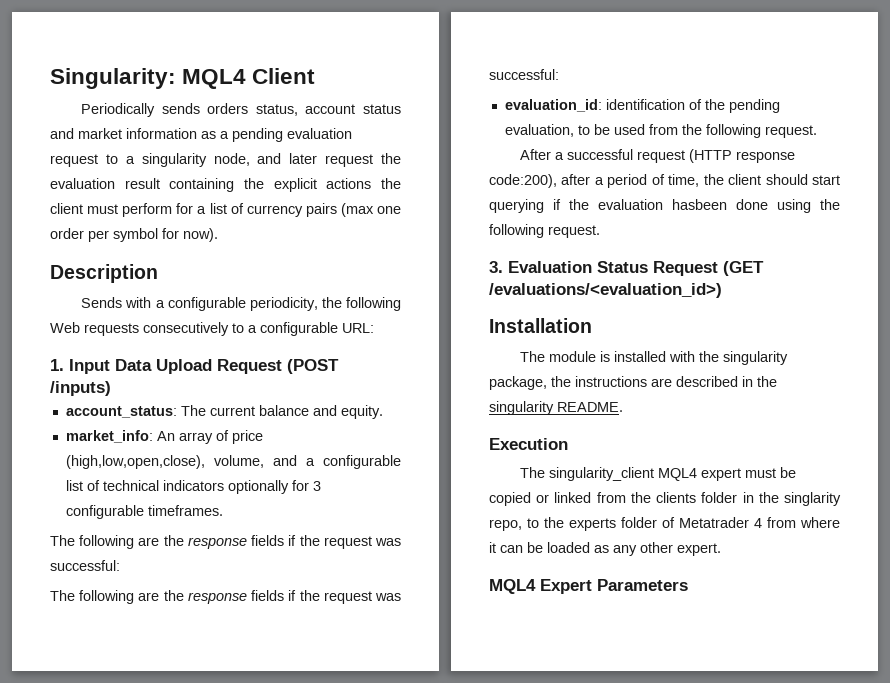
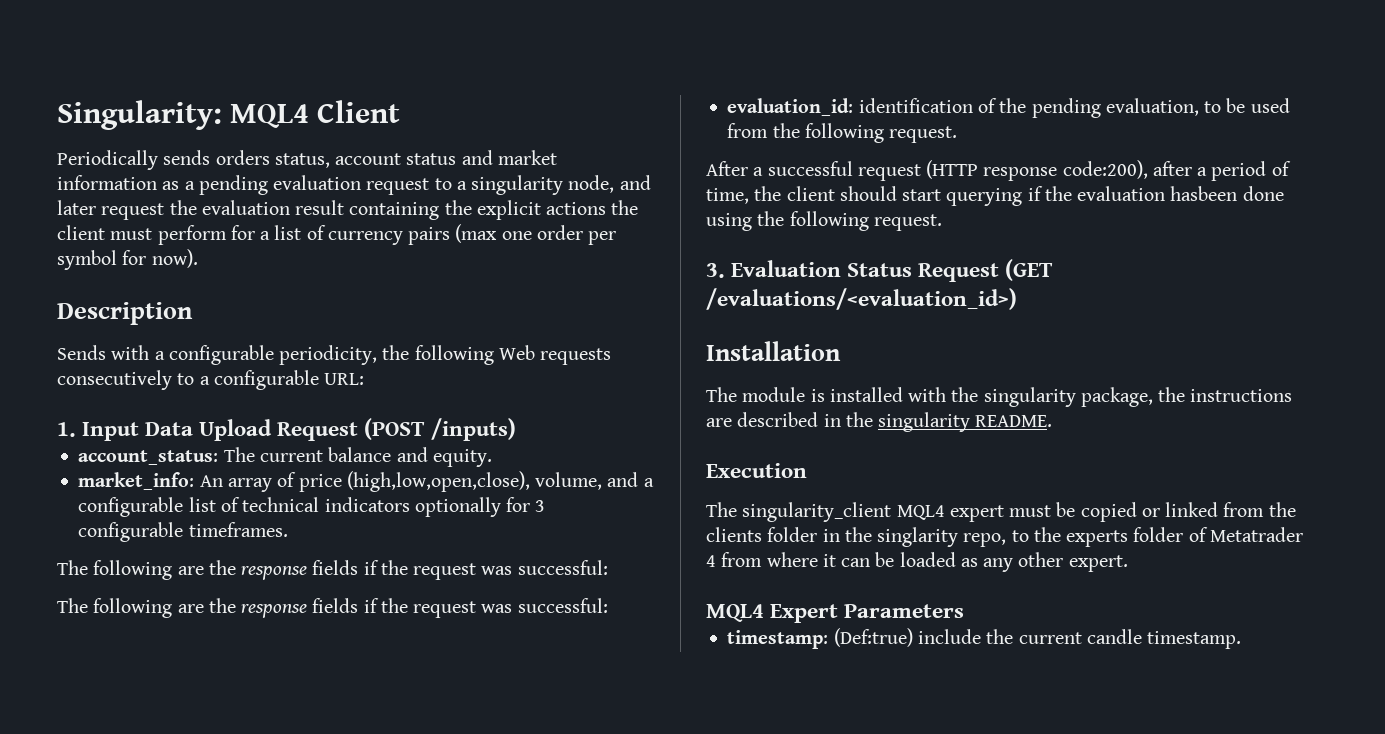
+ timestamp: (Def:true) include the current candle timestamp.

